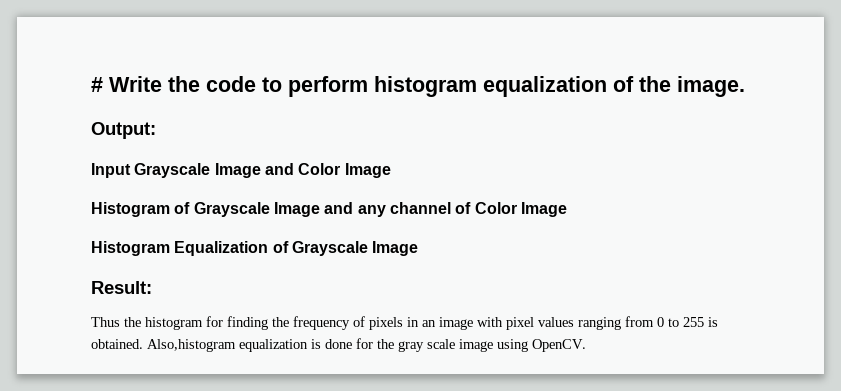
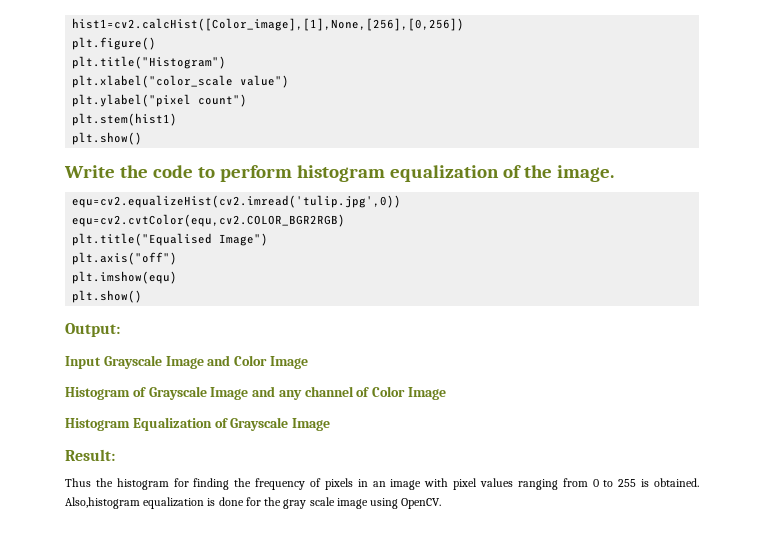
- # Write the code to perform histogram equalization of the image.
+ hist1=cv2.calcHist([Color_image],[1],None,[256],[0,256])
+ plt.figure()
+ plt.title("Histogram")
+ plt.xlabel("color_scale value")
+ plt.ylabel("pixel count")
+ plt.stem(hist1)
+ plt.show()
+ Write the code to perform histogram equalization of the image.
+ equ=cv2.equalizeHist(cv2.imread('tulip.jpg',0))
+ equ=cv2.cvtColor(equ,cv2.COLOR_BGR2RGB)
+ plt.title("Equalised Image")
+ plt.axis("off")
+ plt.imshow(equ)
+ plt.show()

